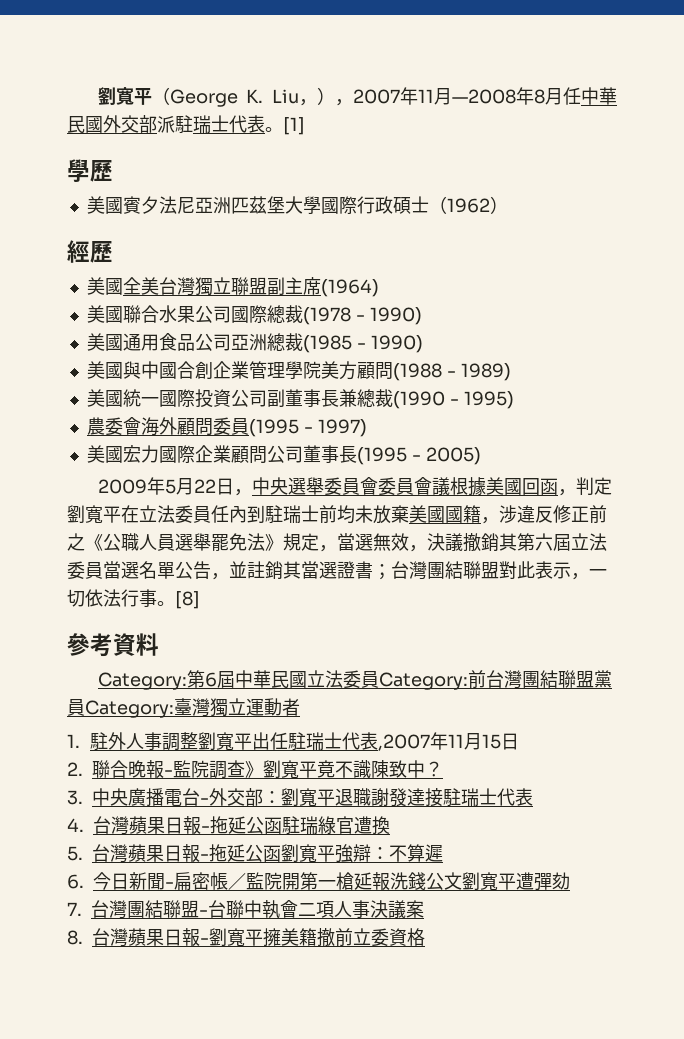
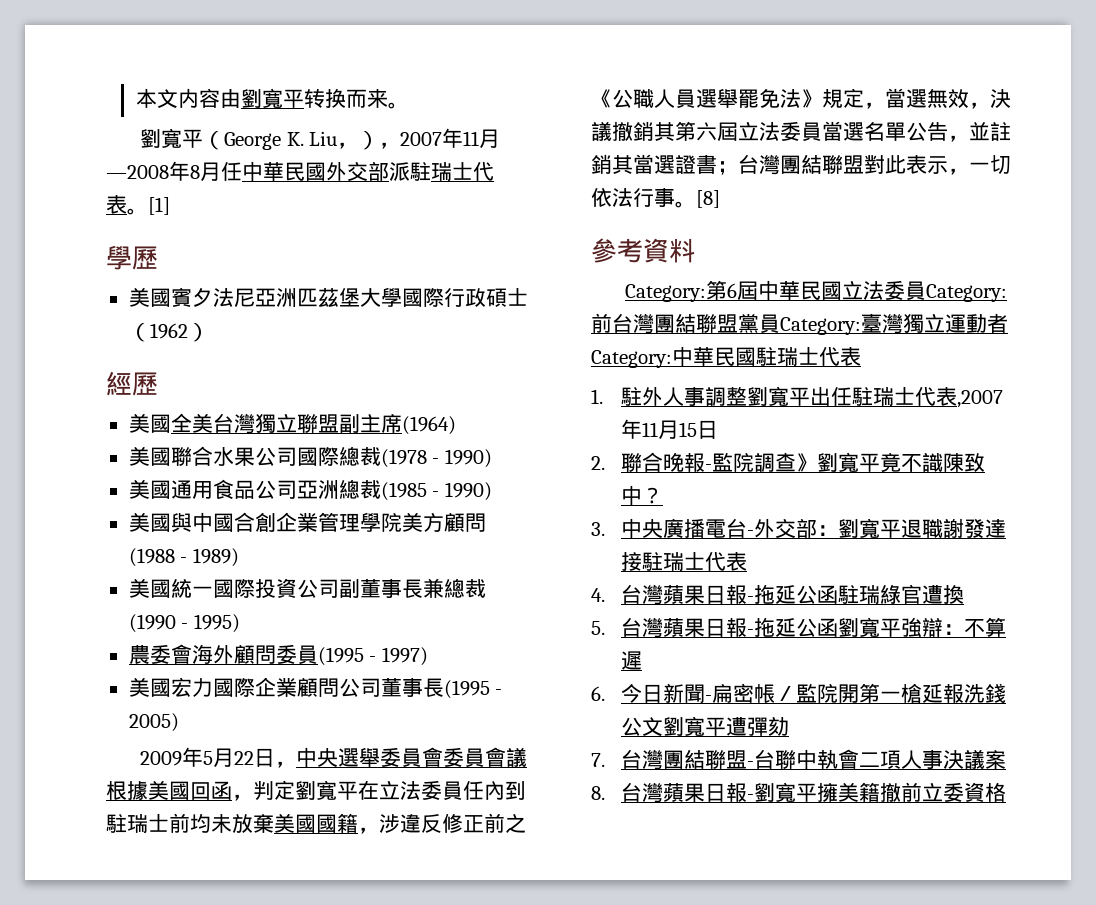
+ 本文内容由劉寬平转换而来。
- Category:第6屆中華民國立法委員Category:前台灣團結聯盟黨員Category:臺灣獨立運動者
+ Category:第6屆中華民國立法委員Category:前台灣團結聯盟黨員Category:臺灣獨立運動者Category:中華民國駐瑞士代表

